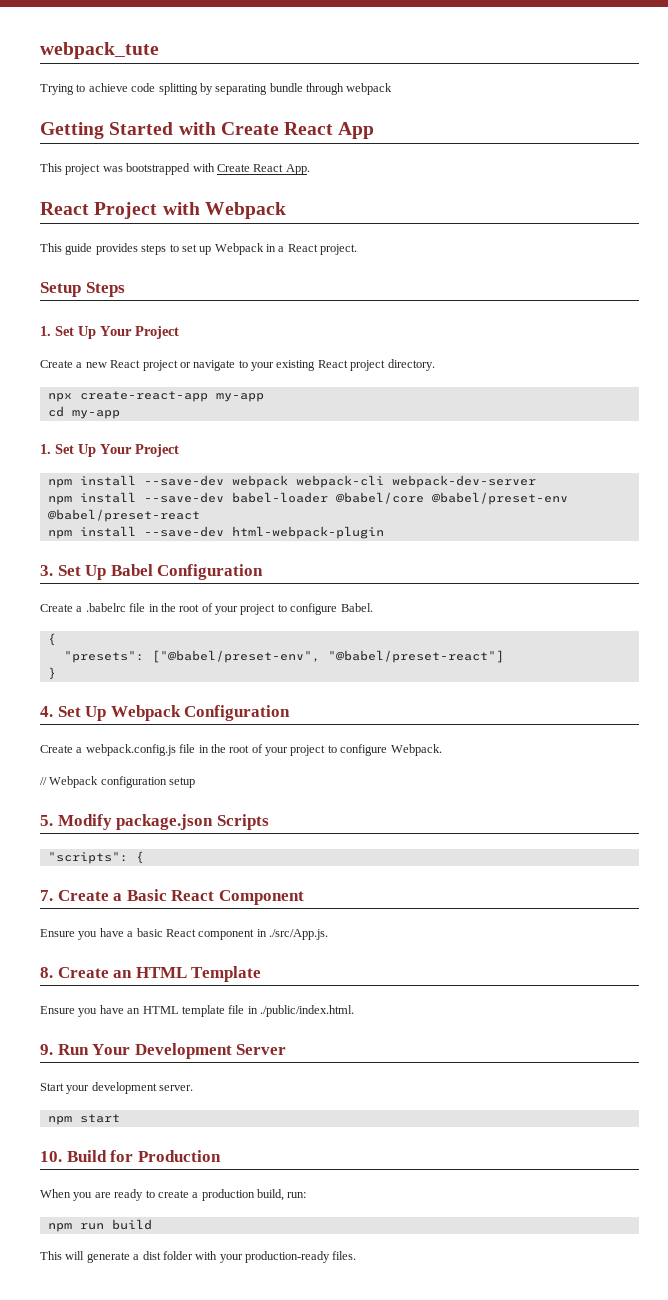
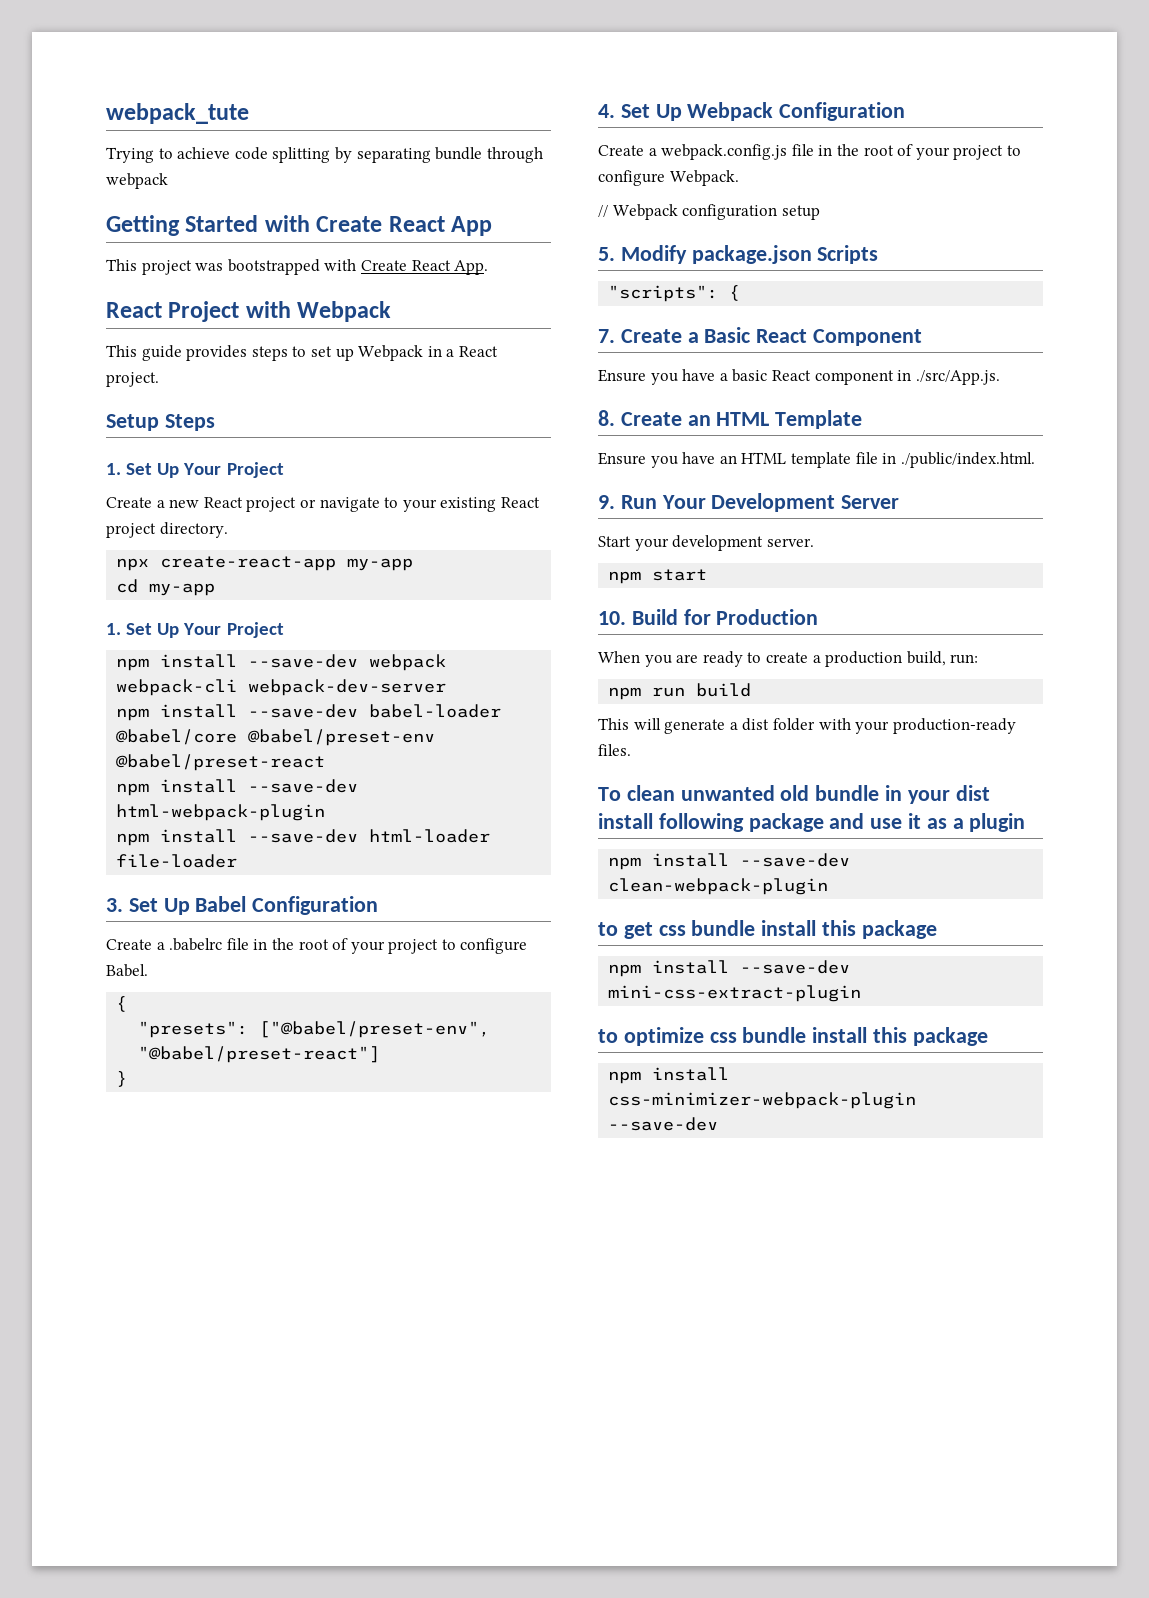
+ npm install --save-dev html-loader file-loader
+ To clean unwanted old bundle in your dist install following package and use it as a plugin
+ npm install --save-dev clean-webpack-plugin
+ to get css bundle install this package
+ npm install --save-dev mini-css-extract-plugin
+ to optimize css bundle install this package
+ npm install css-minimizer-webpack-plugin --save-dev

